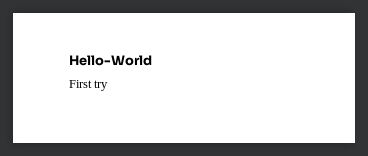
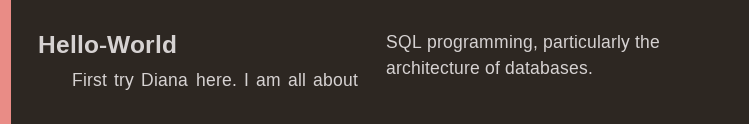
- First try
+ First try Diana here. I am all about SQL programming, particularly the architecture of databases.

